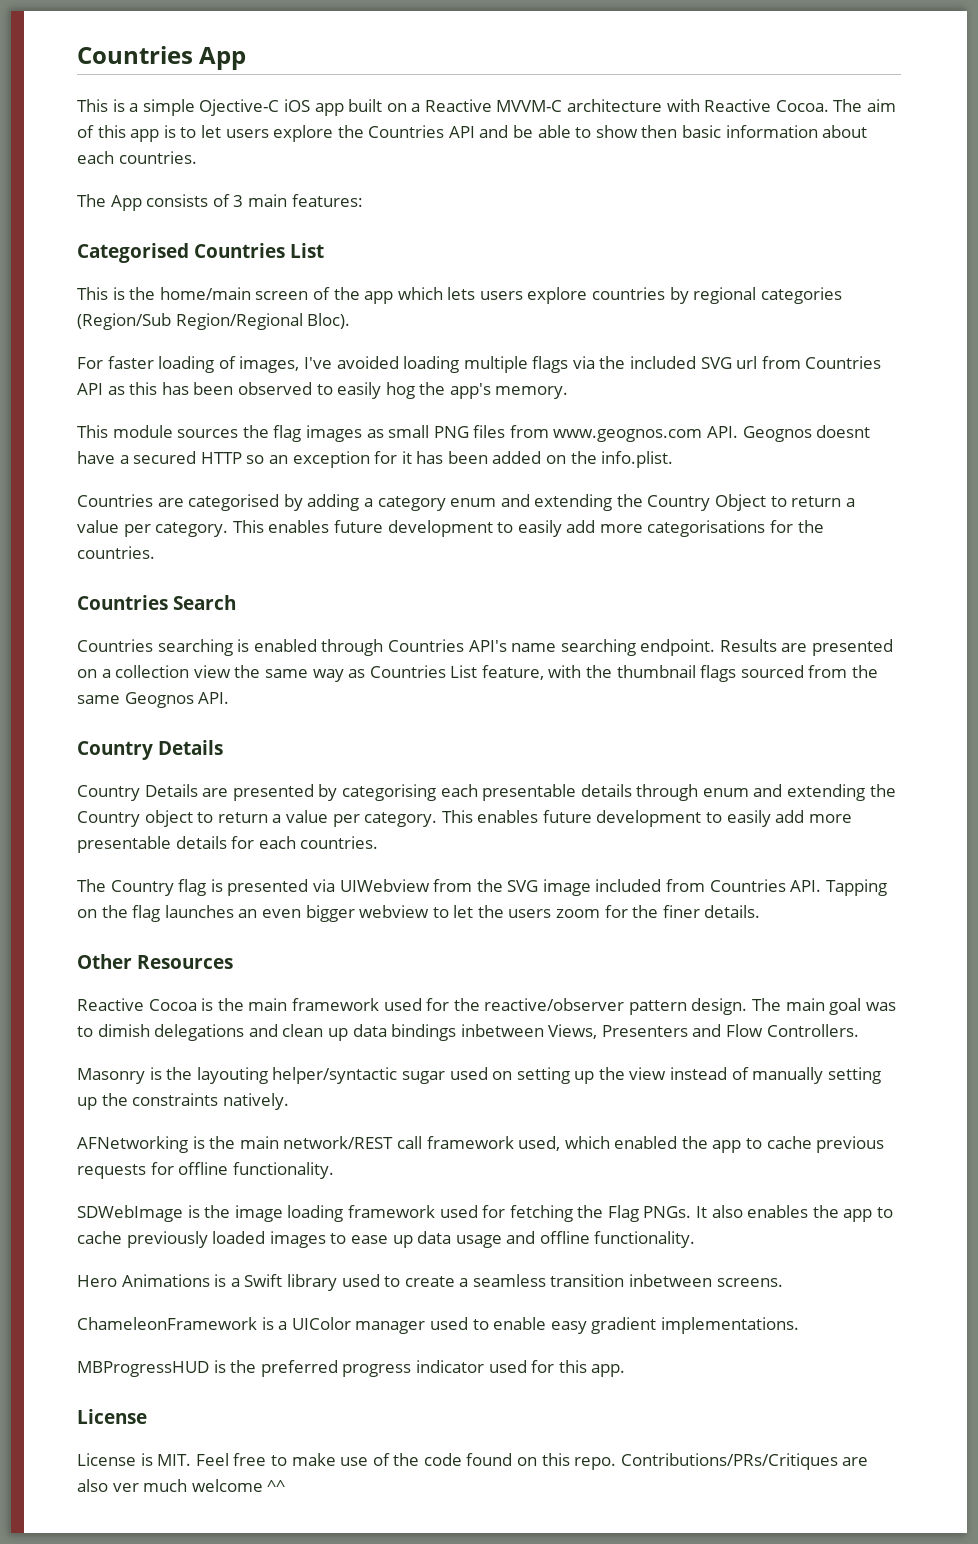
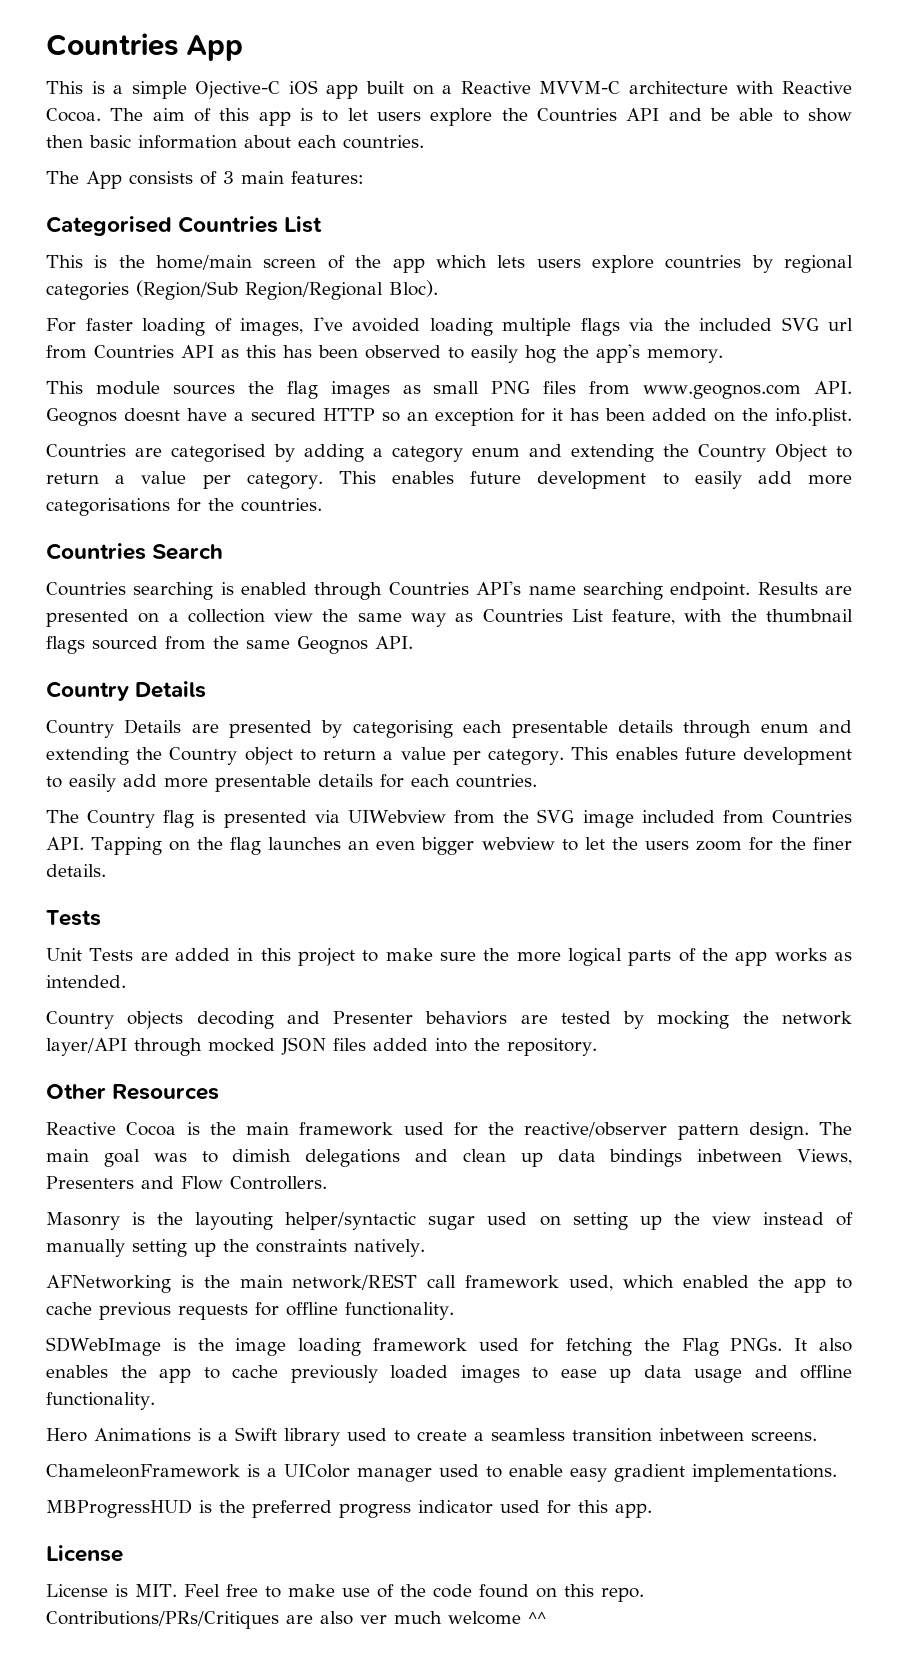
  The Country flag is presented via UIWebview from the SVG image included from Countries API. Tapping on the flag launches an even bigger webview to let the users zoom for the finer details.
+ Tests
+ Unit Tests are added in this project to make sure the more logical parts of the app works as intended.
+ Country objects decoding and Presenter behaviors are tested by mocking the network layer/API through mocked JSON files added into the repository.

